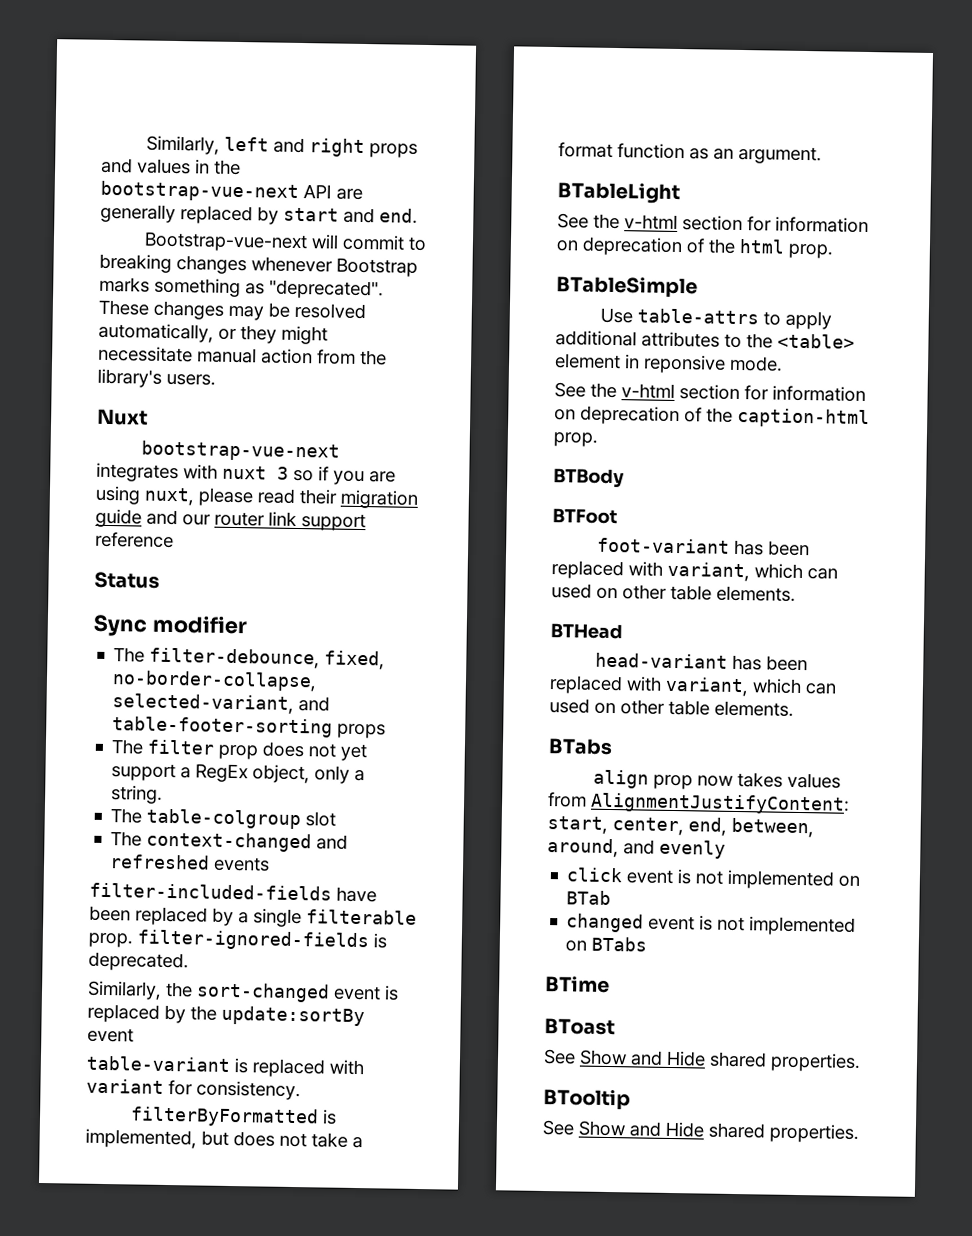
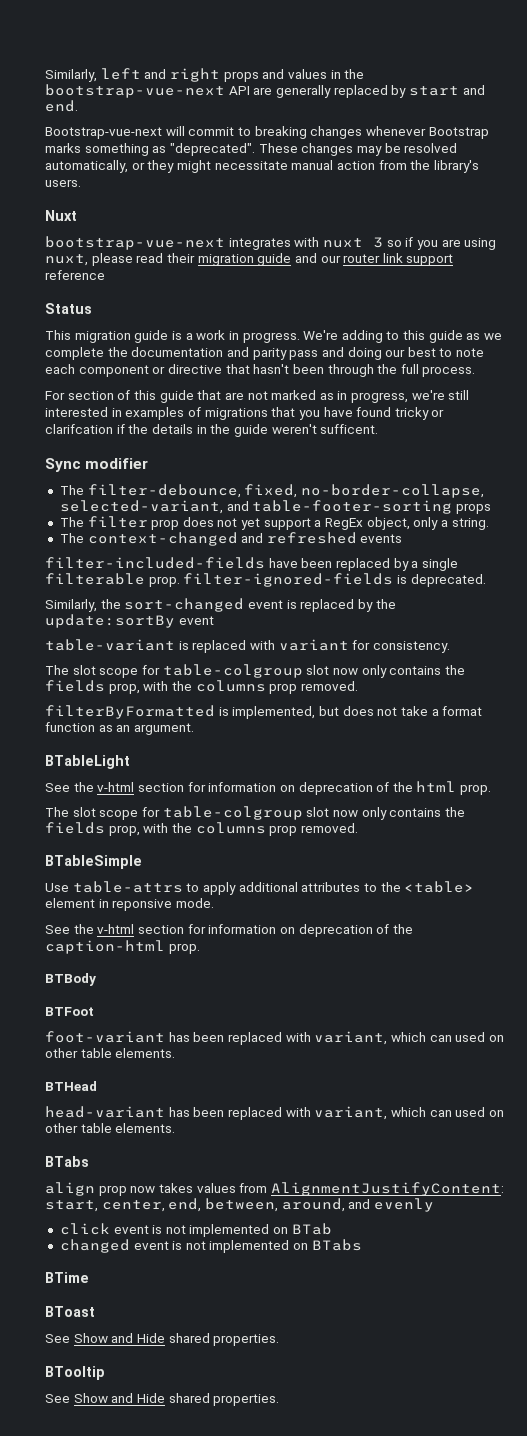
+ This migration guide is a work in progress. We're adding to this guide as we complete the documentation and parity pass and doing our best to note each component or directive that hasn't been through the full process.
+ For section of this guide that are not marked as in progress, we're still interested in examples of migrations that you have found tricky or clarifcation if the details in the guide weren't sufficent.
- The table-colgroup slot
  table-variant is replaced with variant for consistency.
+ The slot scope for table-colgroup slot now only contains the fields prop, with the columns prop removed.
  See the v-html section for information on deprecation of the html prop.
+ The slot scope for table-colgroup slot now only contains the fields prop, with the columns prop removed.

